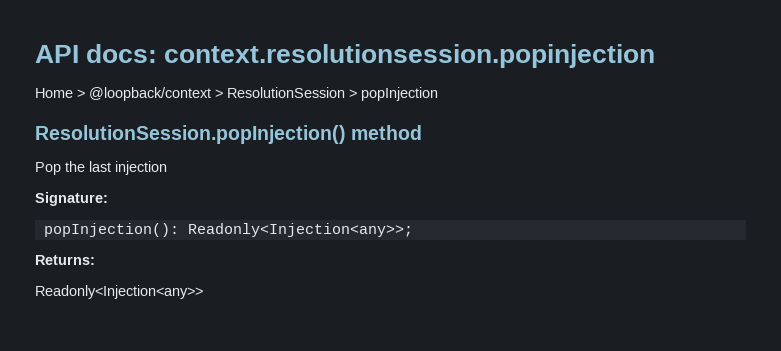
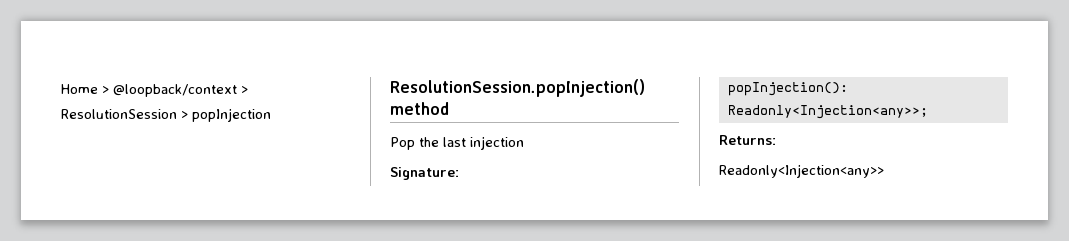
- API docs: context.resolutionsession.popinjection

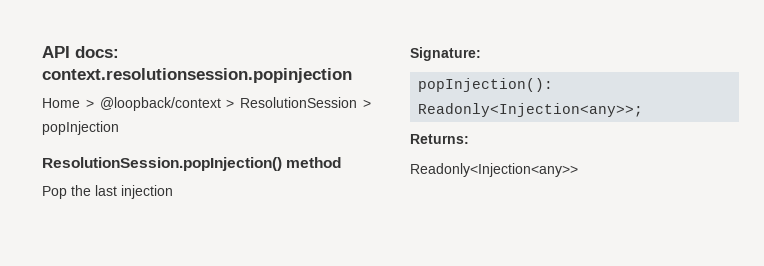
+ API docs: context.resolutionsession.popinjection

